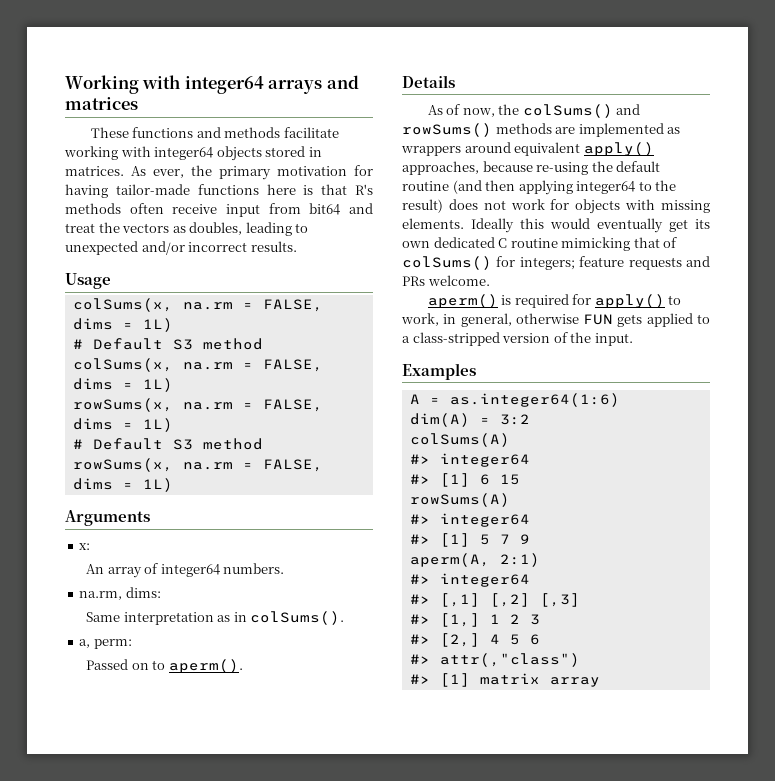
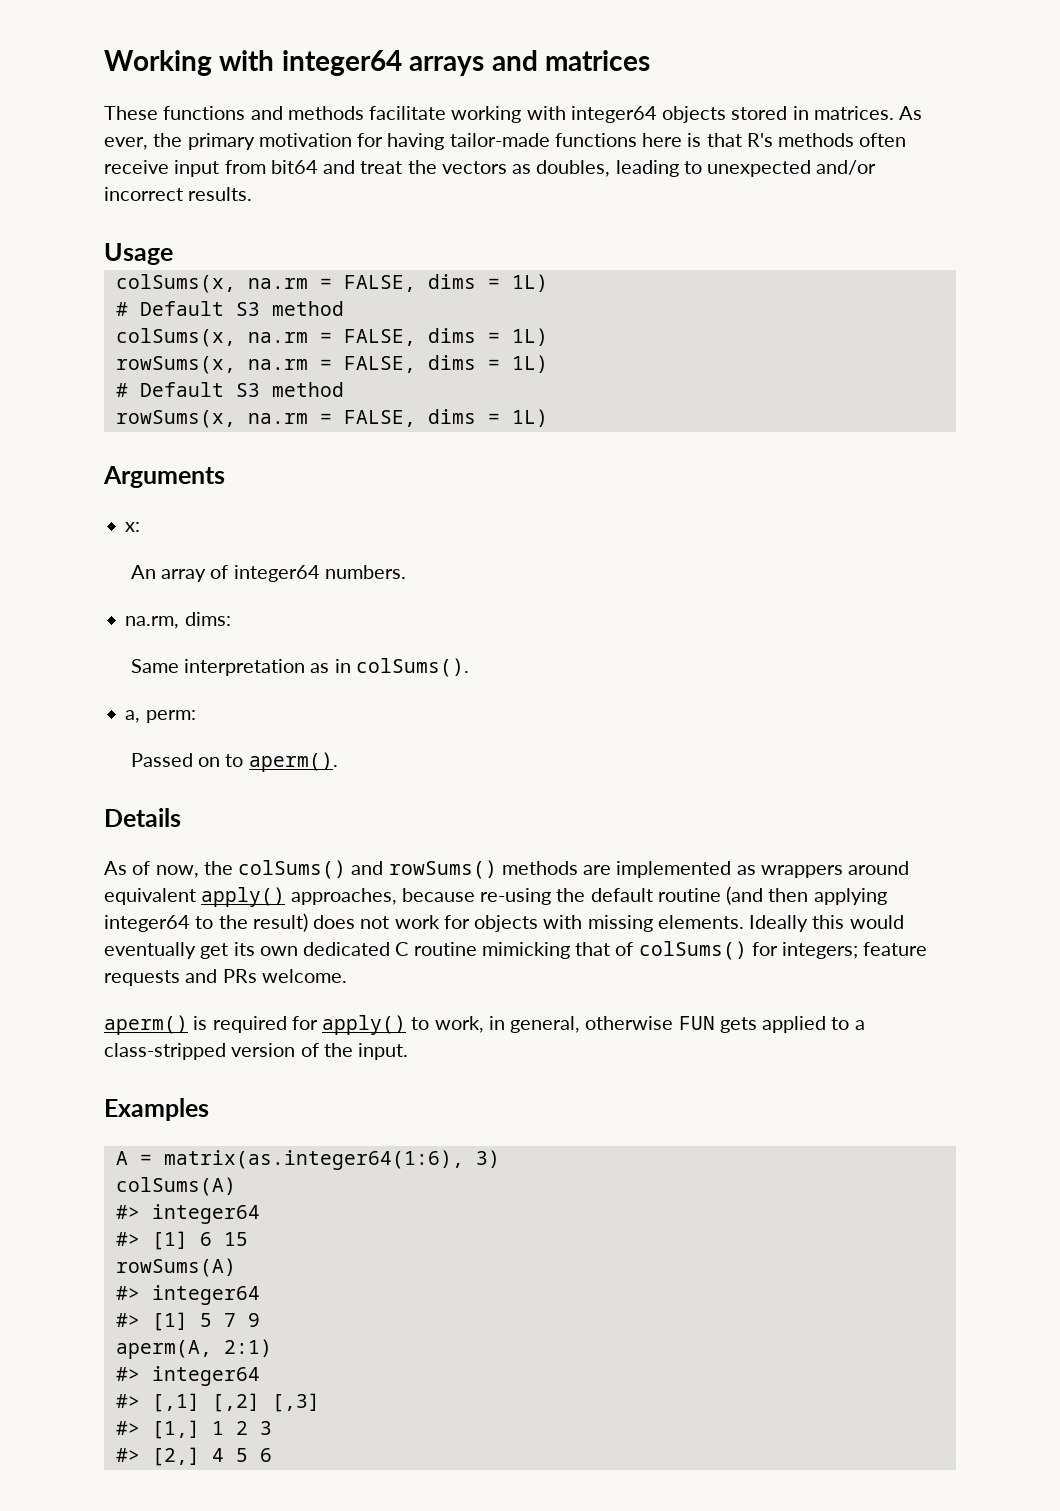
- A = as.integer64(1:6)
- dim(A) = 3:2
+ A = matrix(as.integer64(1:6), 3)
- #> attr(,"class")
- #> [1] matrix array

